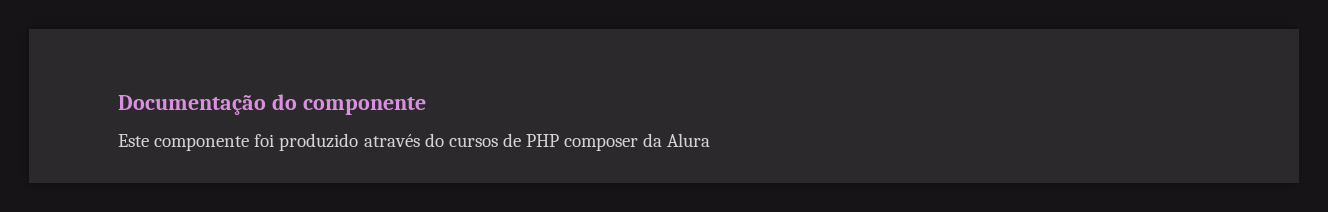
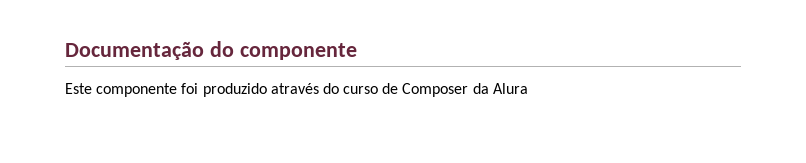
- Este componente foi produzido através do cursos de PHP composer da Alura
+ Este componente foi produzido através do curso de Composer da Alura

